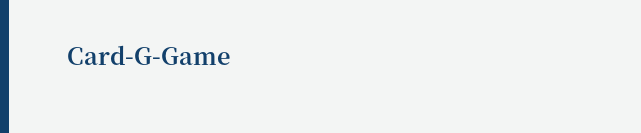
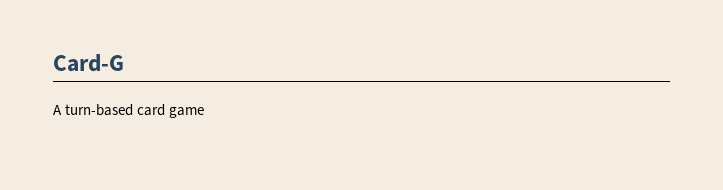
- Card-G-Game
+ Card-G
+ A turn-based card game

